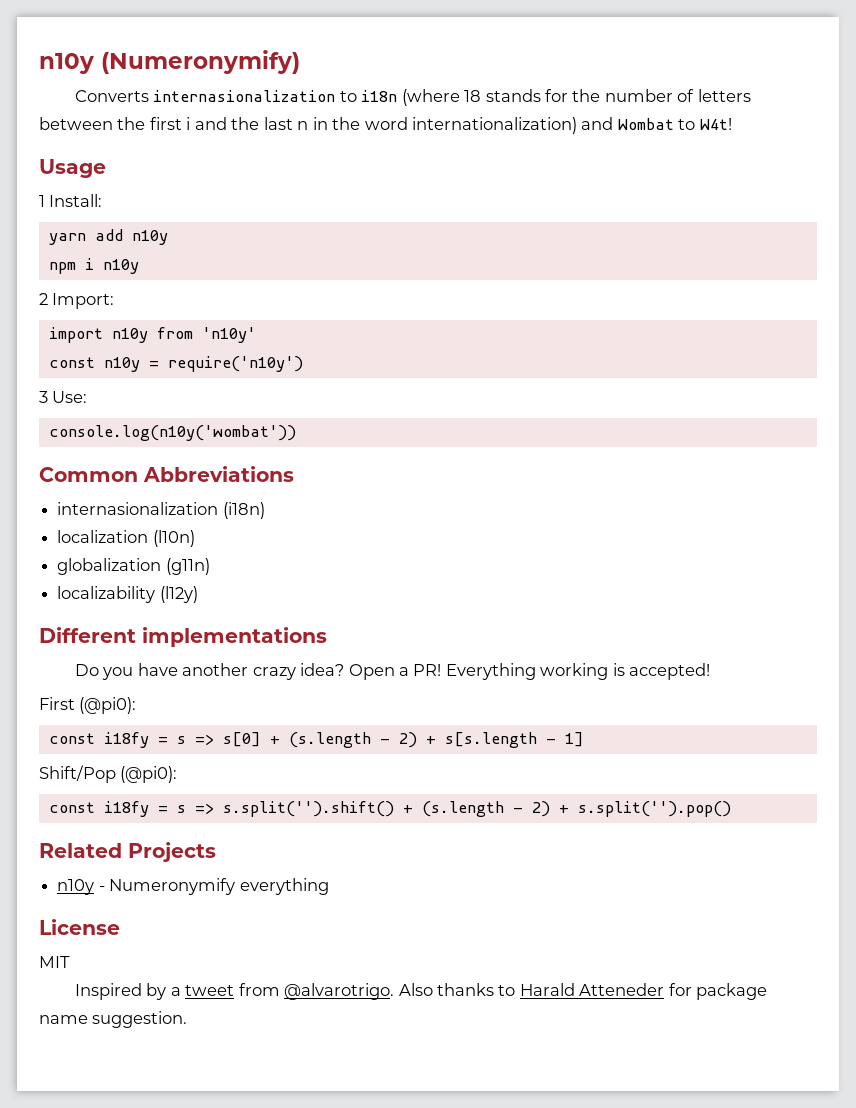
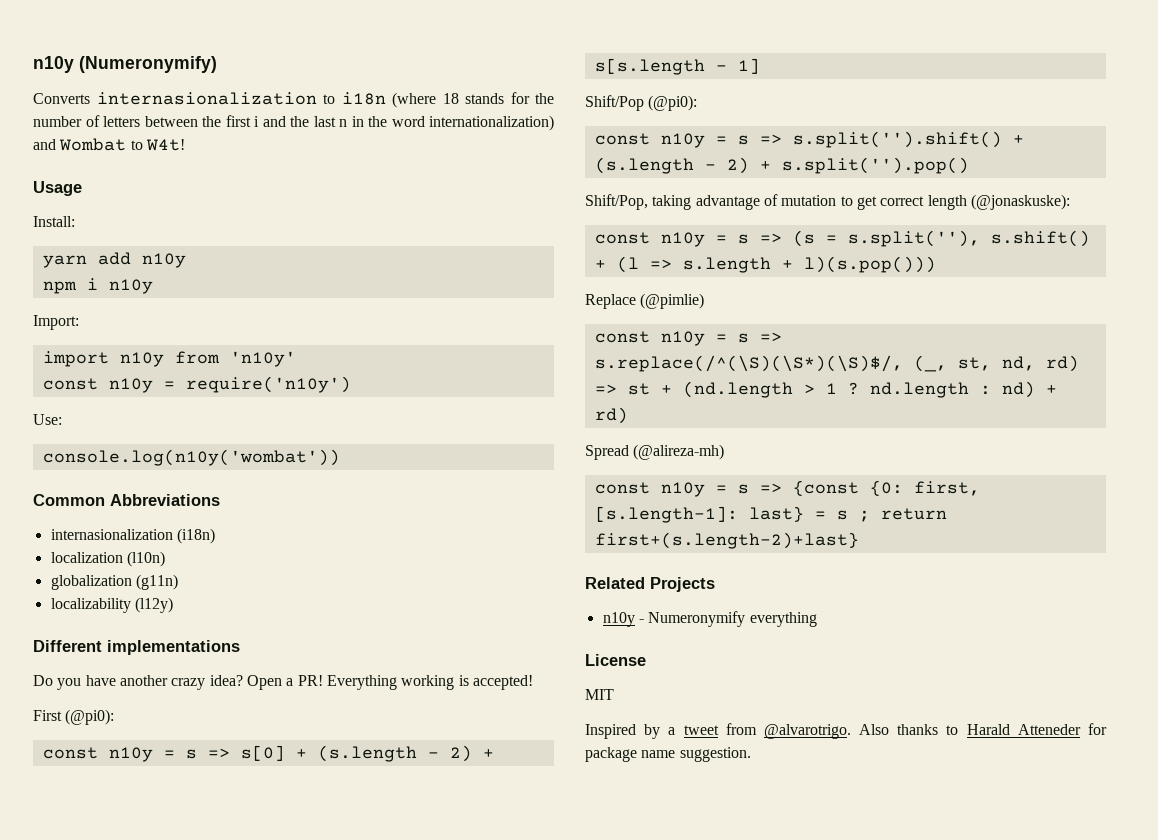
- 1 Install:
+ Install:
- 2 Import:
+ Import:
- 3 Use:
+ Use:
- const i18fy = s => s[0] + (s.length - 2) + s[s.length - 1]
+ const n10y = s => s[0] + (s.length - 2) + s[s.length - 1]
- const i18fy = s => s.split('').shift() + (s.length - 2) + s.split('').pop()
+ const n10y = s => s.split('').shift() + (s.length - 2) + s.split('').pop()
+ Shift/Pop, taking advantage of mutation to get correct length (@jonaskuske):
+ const n10y = s => (s = s.split(''), s.shift() + (l => s.length + l)(s.pop()))
+ Replace (@pimlie)
+ const n10y = s => s.replace(/^(\S)(\S*)(\S)$/, (_, st, nd, rd) => st + (nd.length > 1 ? nd.length : nd) + rd)
+ Spread (@alireza-mh)
+ const n10y = s => {const {0: first, [s.length-1]: last} = s ; return first+(s.length-2)+last}

